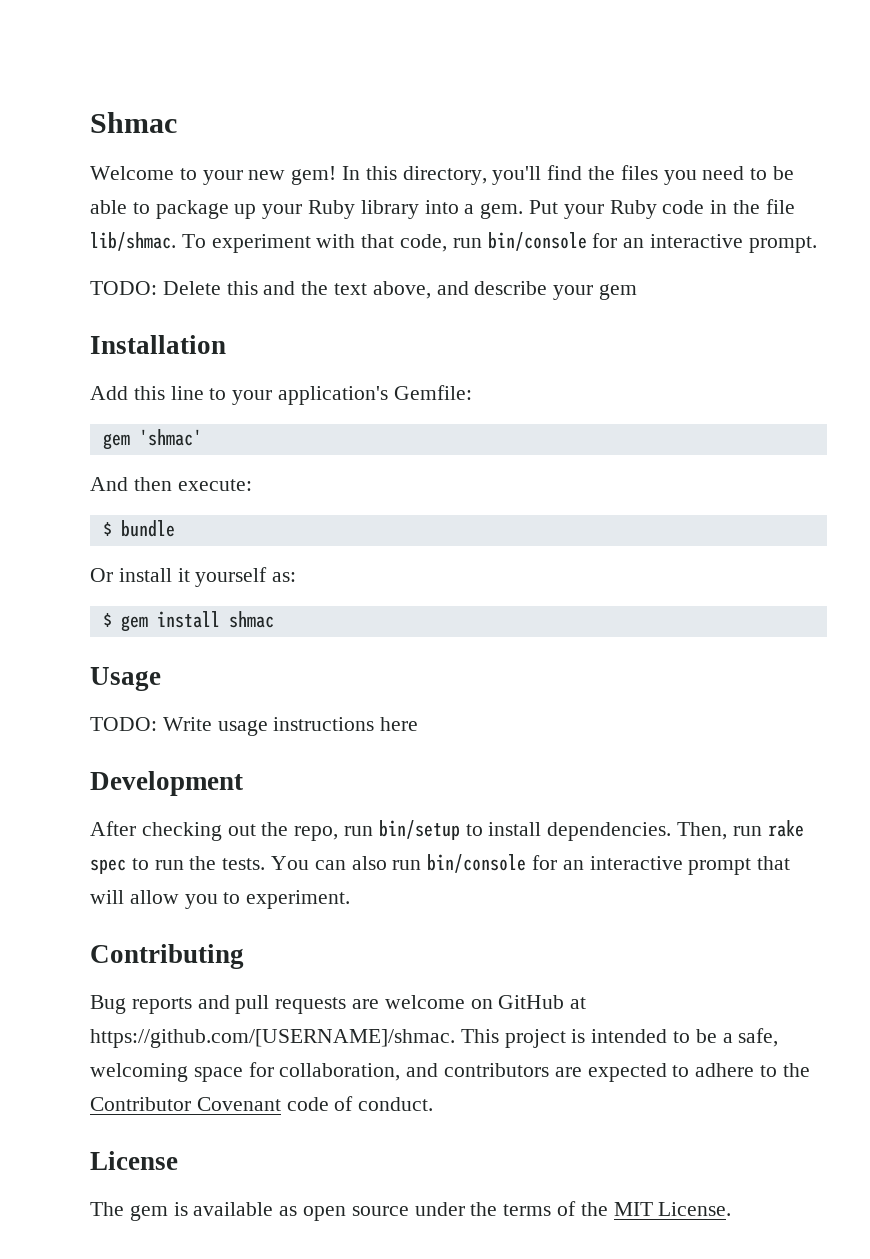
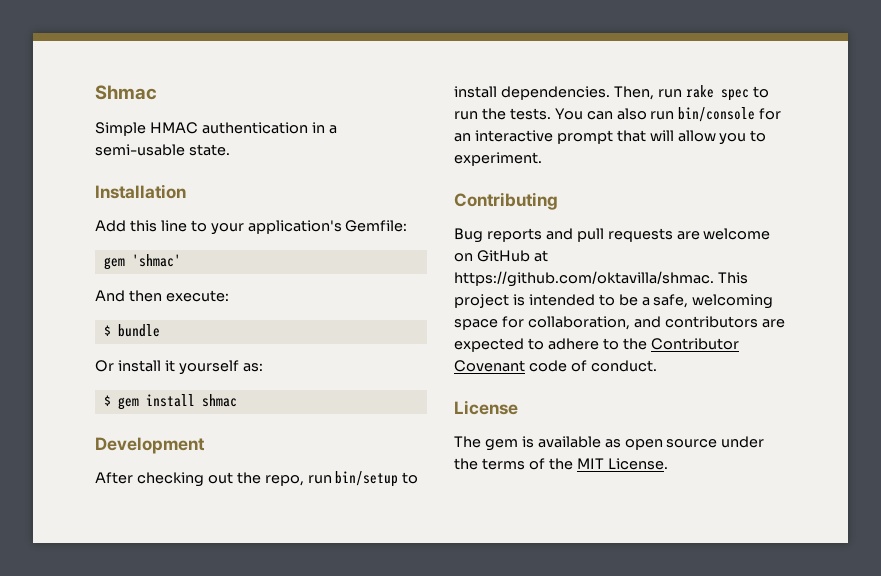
- Welcome to your new gem! In this directory, you'll find the files you need to be able to package up your Ruby library into a gem. Put your Ruby code in the file lib/shmac. To experiment with that code, run bin/console for an interactive prompt.
- TODO: Delete this and the text above, and describe your gem
+ Simple HMAC authentication in a semi-usable state.
- Usage
- TODO: Write usage instructions here
- Bug reports and pull requests are welcome on GitHub at https://github.com/[USERNAME]/shmac. This project is intended to be a safe, welcoming space for collaboration, and contributors are expected to adhere to the Contributor Covenant code of conduct.
+ Bug reports and pull requests are welcome on GitHub at https://github.com/oktavilla/shmac. This project is intended to be a safe, welcoming space for collaboration, and contributors are expected to adhere to the Contributor Covenant code of conduct.

